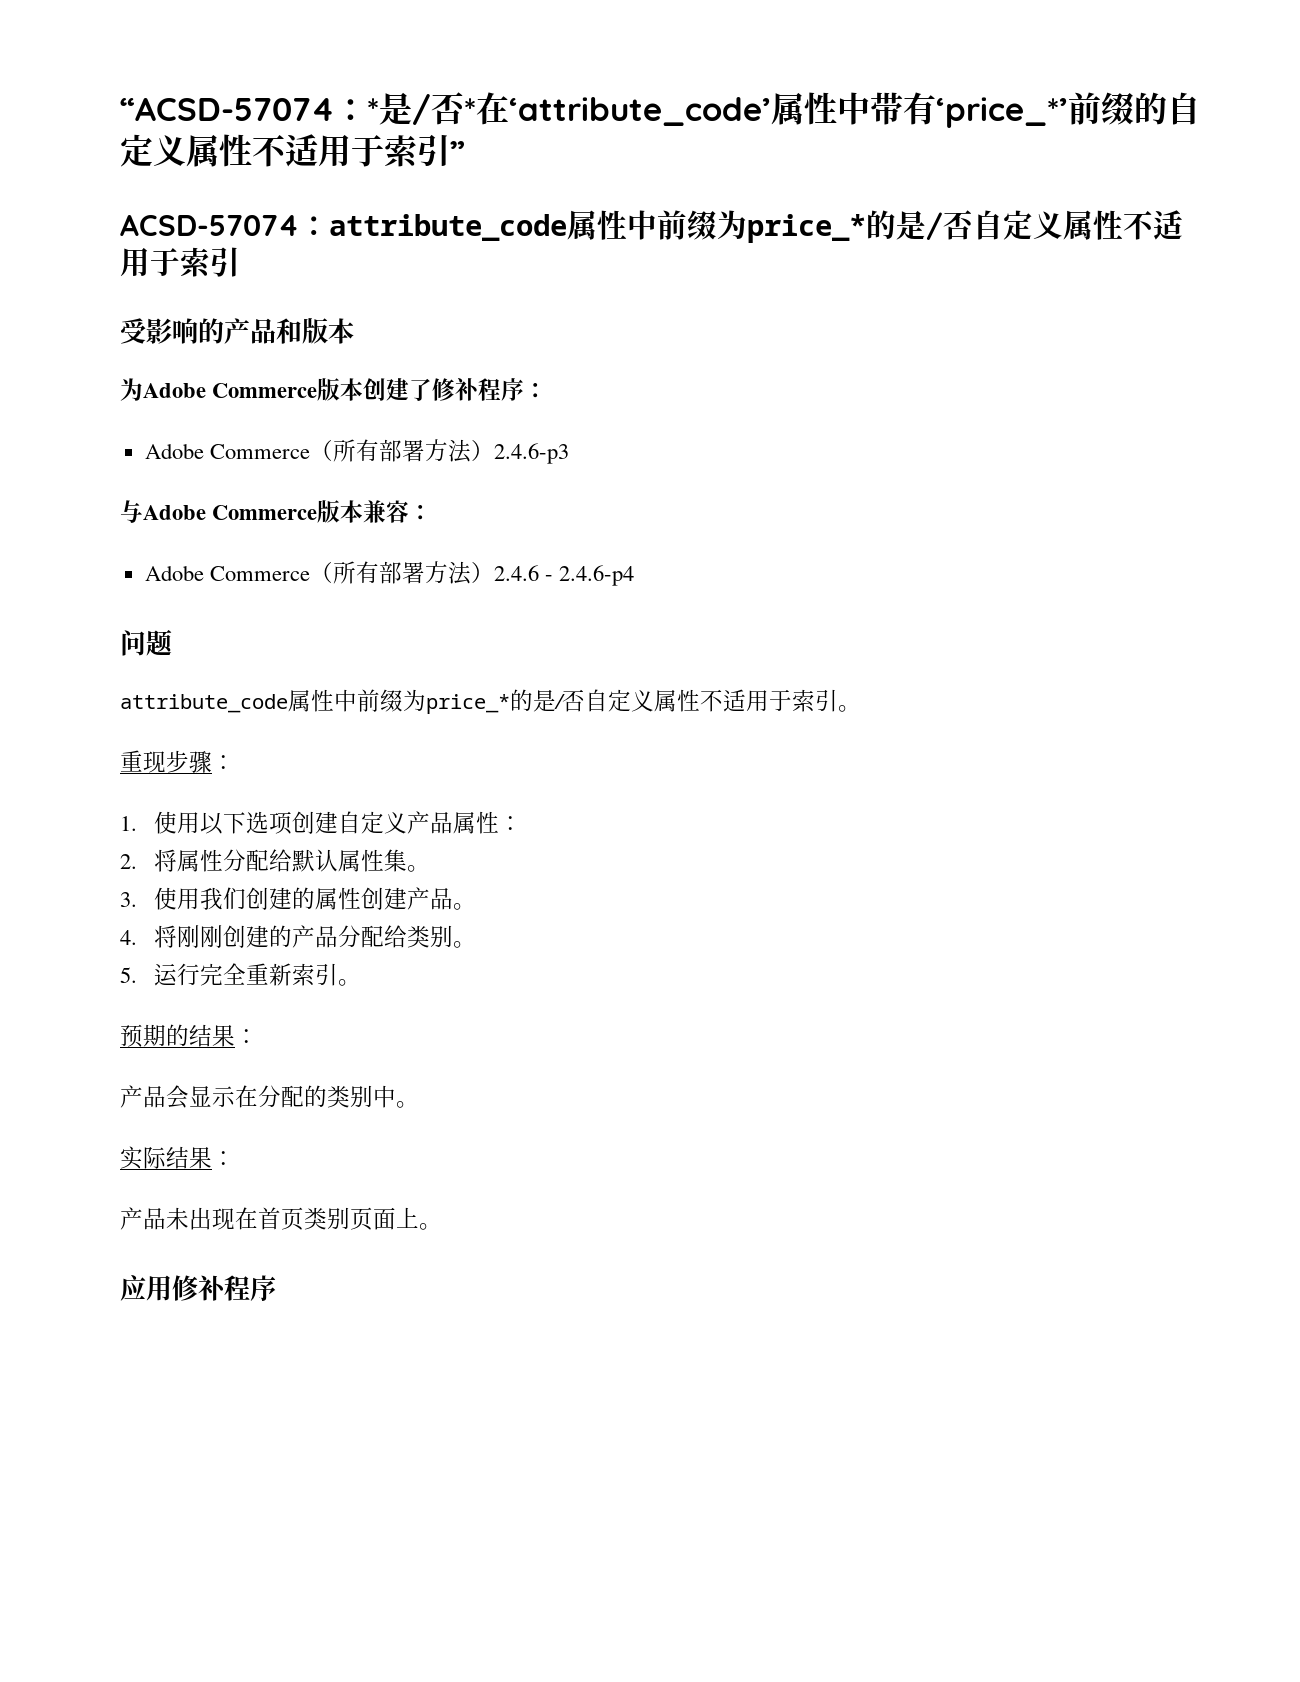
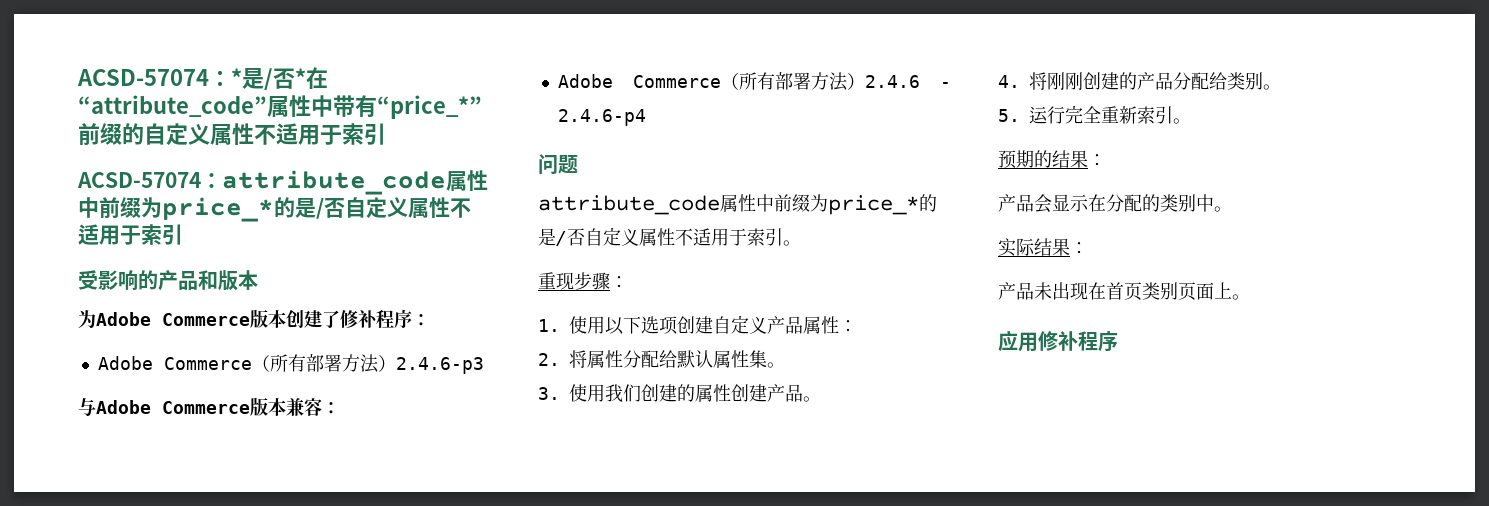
- “ACSD-57074：*是/否*在‘attribute_code’属性中带有‘price_*’前缀的自定义属性不适用于索引”
+ ACSD-57074：*是/否*在“attribute_code”属性中带有“price_*”前缀的自定义属性不适用于索引

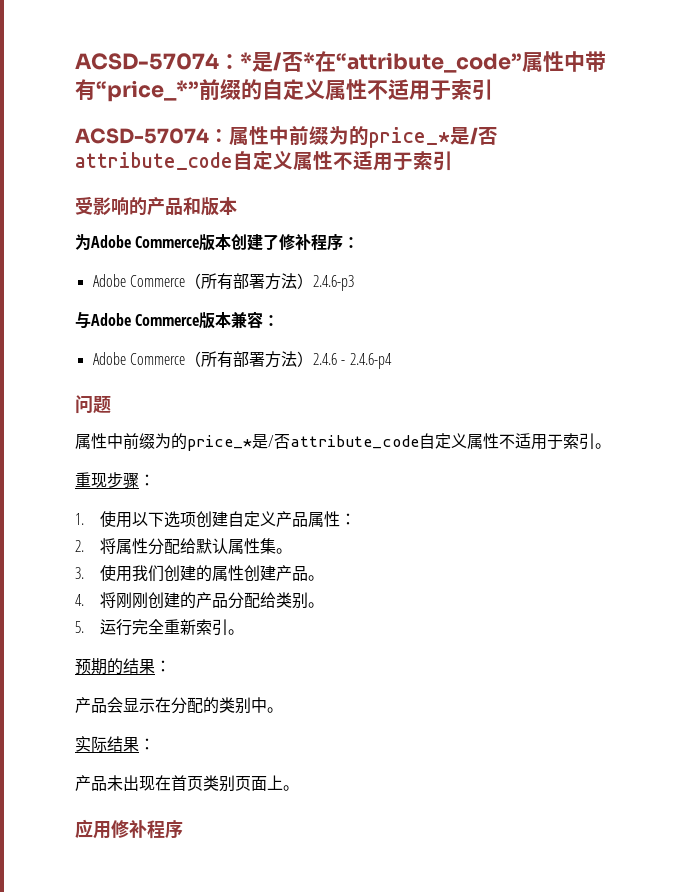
- ACSD-57074：attribute_code属性中前缀为price_*的是/否自定义属性不适用于索引
+ ACSD-57074：属性中前缀为的price_*是/否attribute_code自定义属性不适用于索引
- attribute_code属性中前缀为price_*的是/否自定义属性不适用于索引。
+ 属性中前缀为的price_*是/否attribute_code自定义属性不适用于索引。

